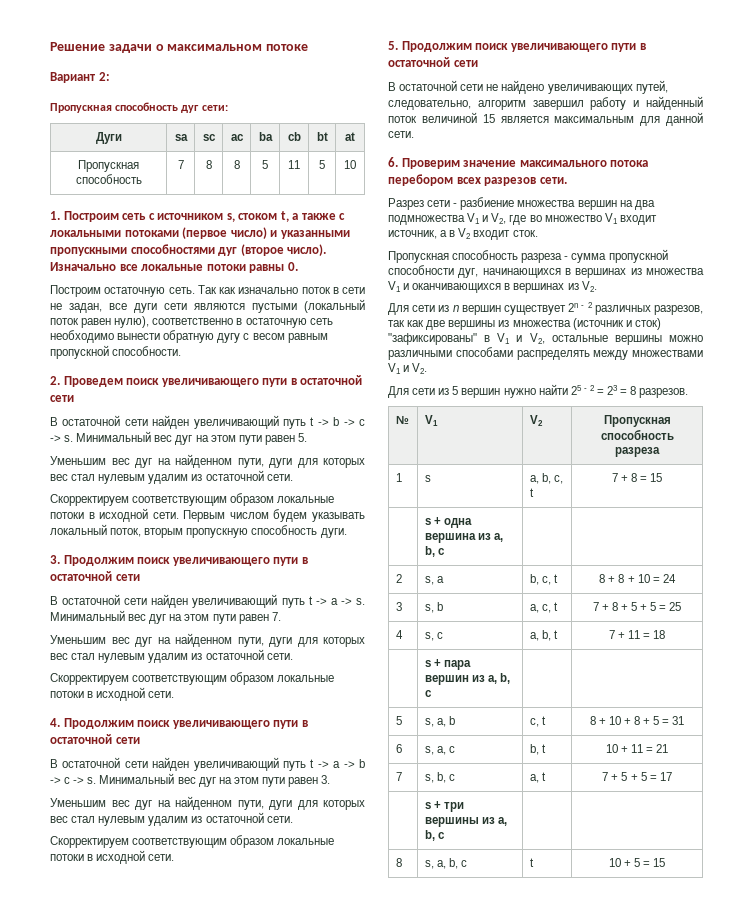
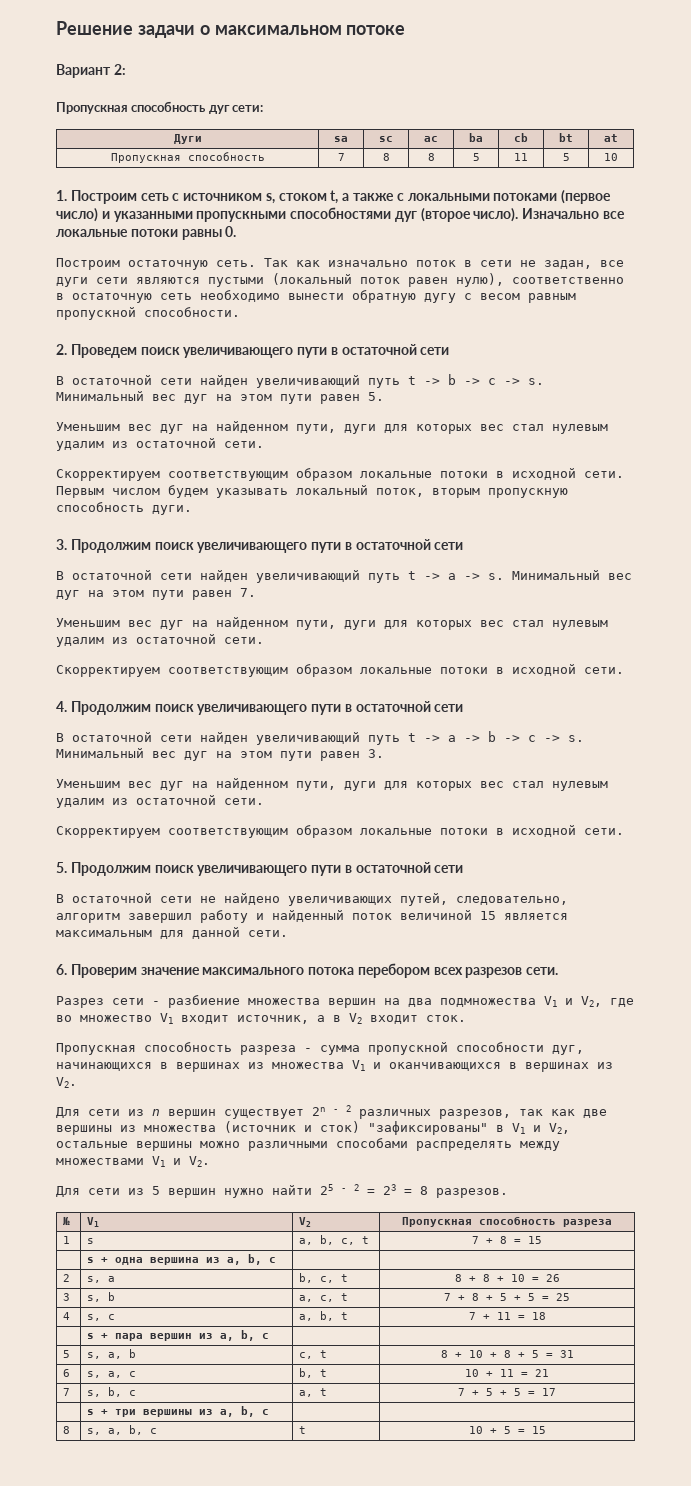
- 2 | s, a | b, c, t | 8 + 8 + 10 = 24
+ 2 | s, a | b, c, t | 8 + 8 + 10 = 26

